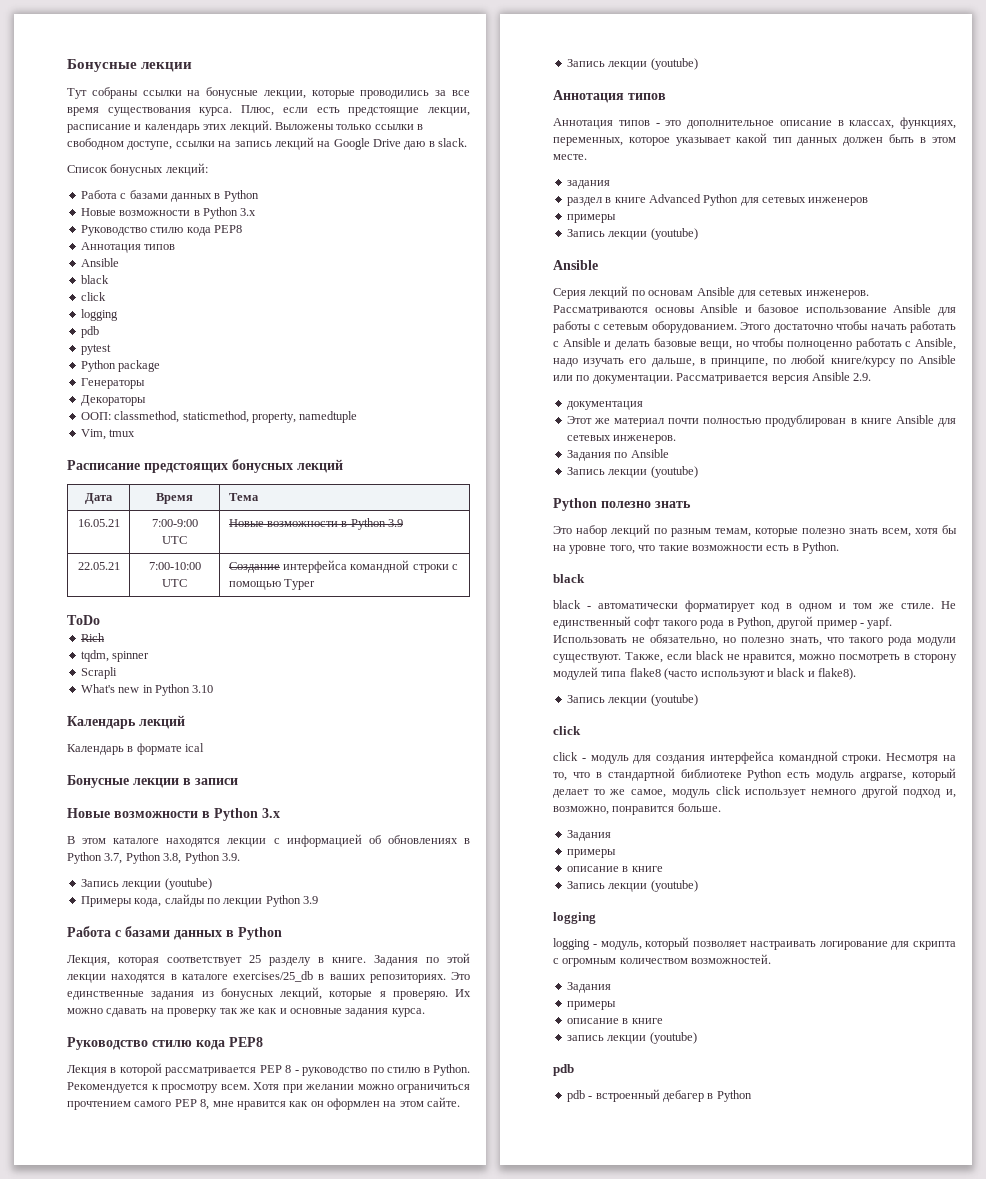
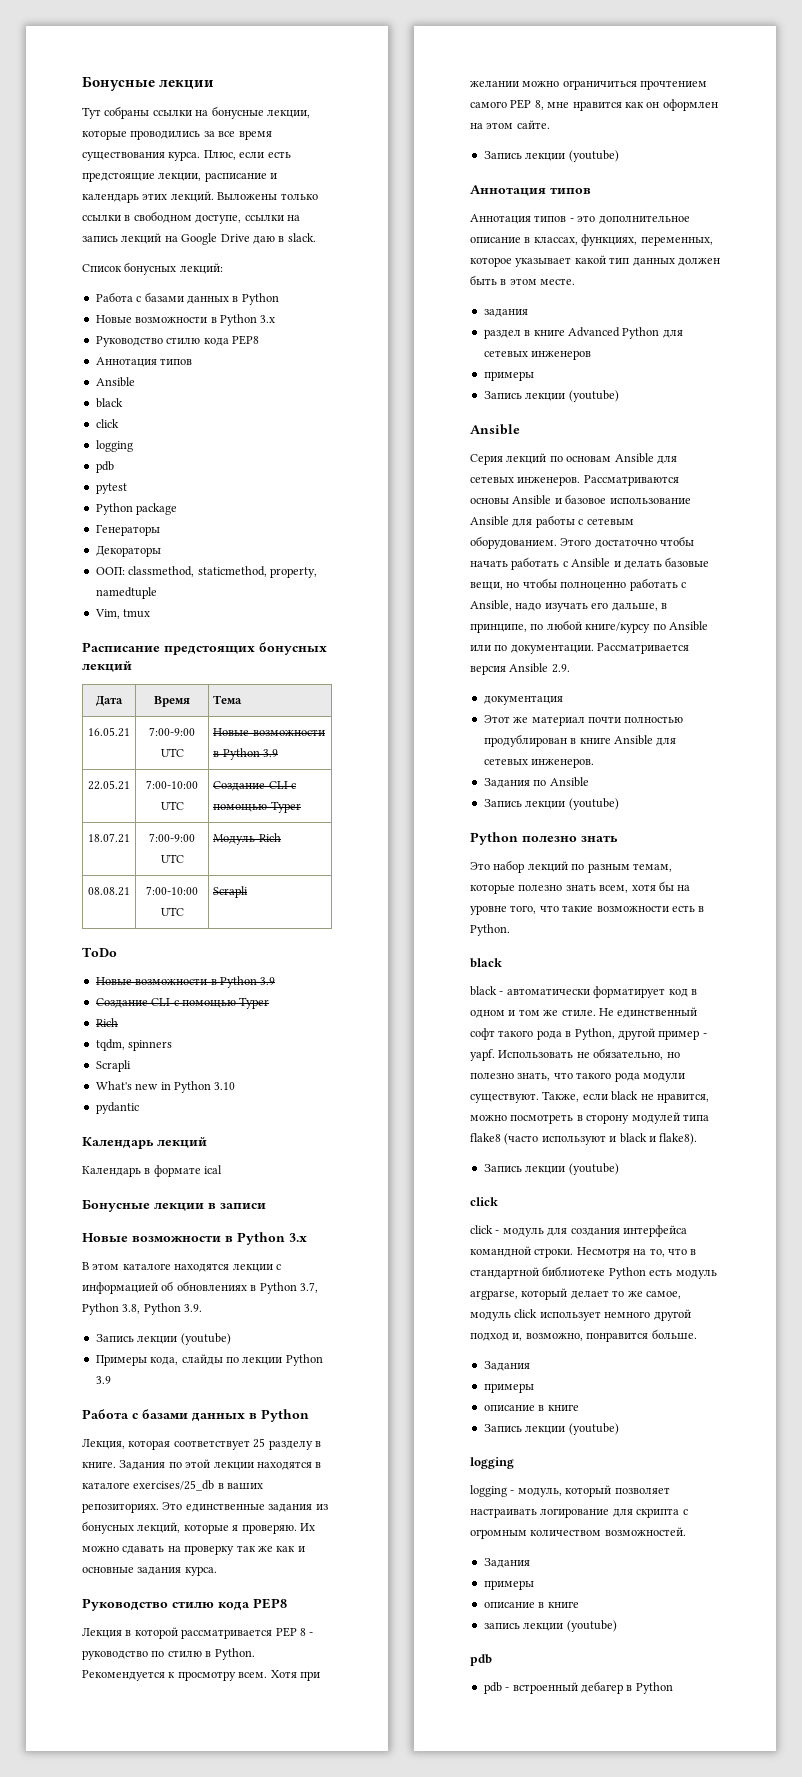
- 22.05.21 | 7:00-10:00 UTC | Создание интерфейса командной строки с помощью Typer
+ 22.05.21 | 7:00-10:00 UTC | Создание CLI с помощью Typer
+ 18.07.21 | 7:00-9:00 UTC | Модуль Rich
+ 08.08.21 | 7:00-10:00 UTC | Scrapli
  ToDo
+ Новые возможности в Python 3.9
+ Создание CLI с помощью Typer
- tqdm, spinner
+ tqdm, spinners
+ pydantic

